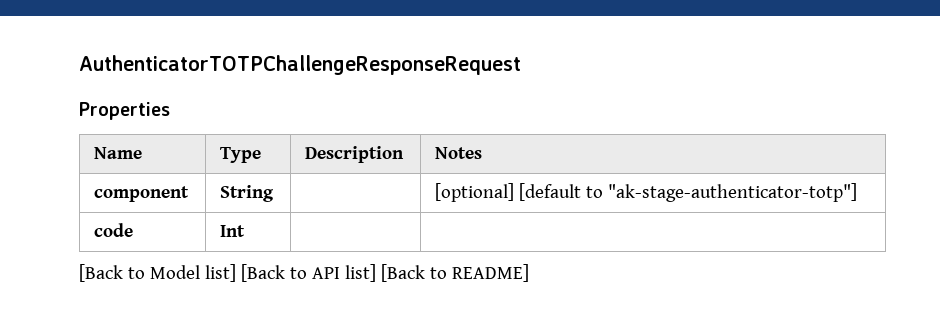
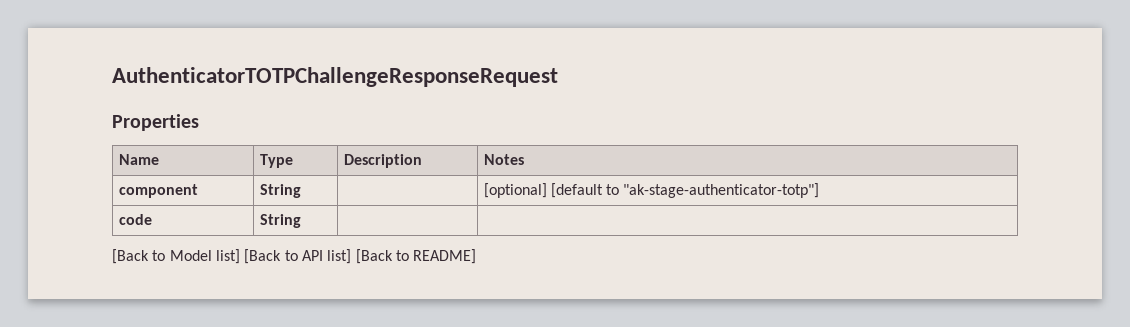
- code | Int | |
+ code | String | |

